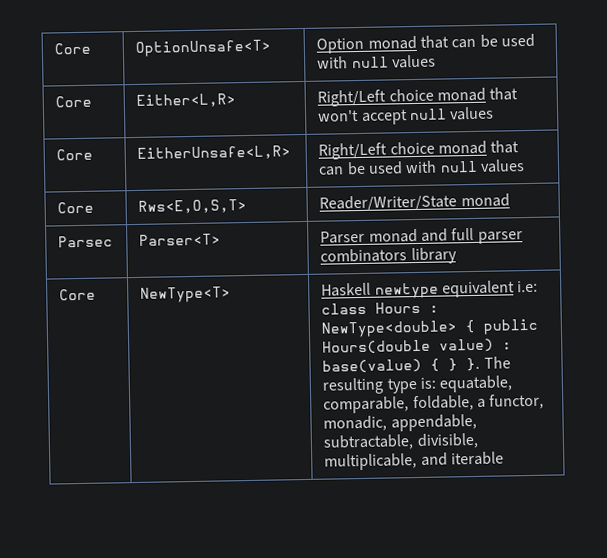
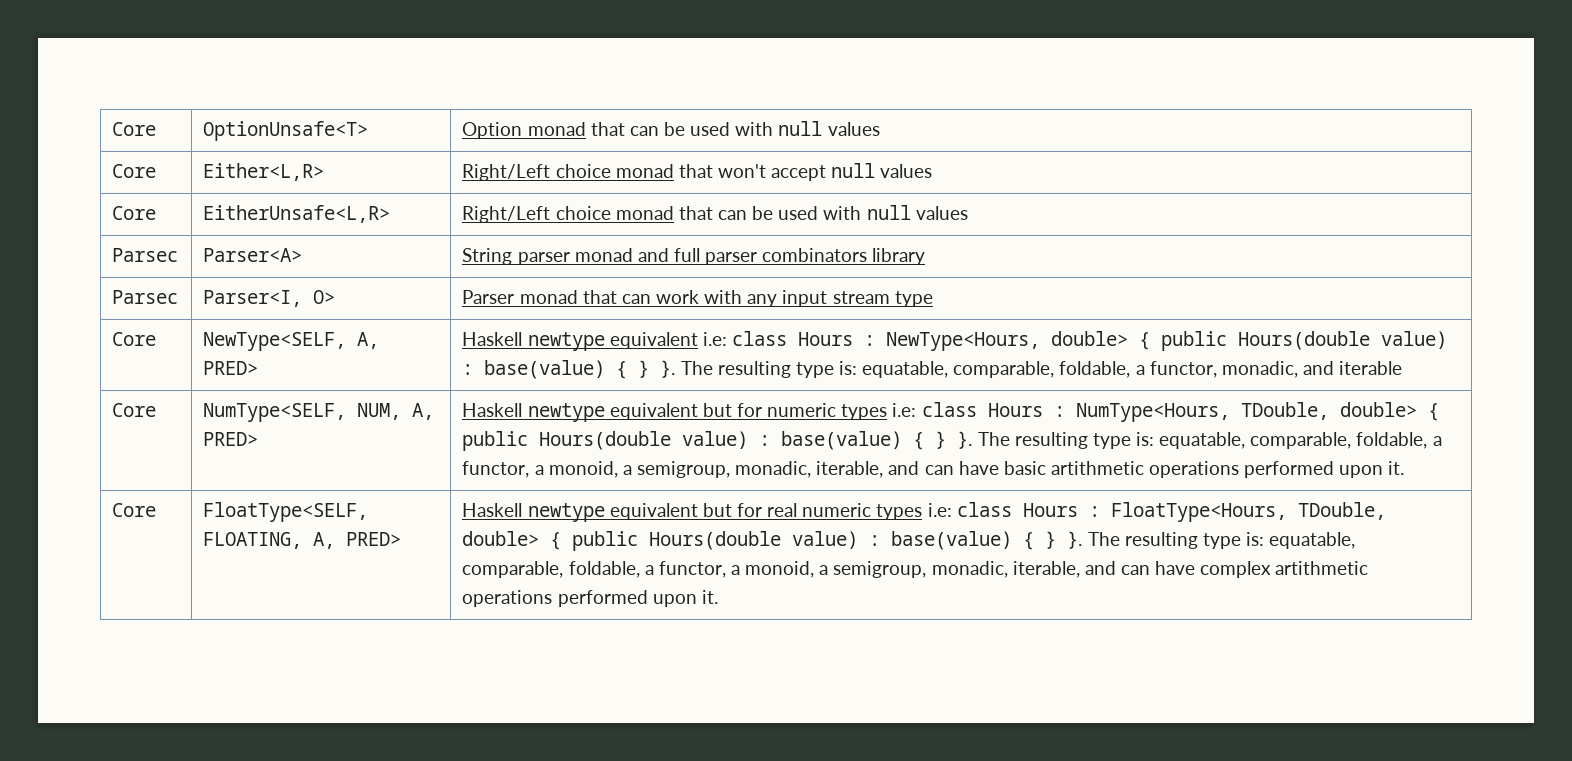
- Core | Rws<E,O,S,T> | Reader/Writer/State monad
- Parsec | Parser<T> | Parser monad and full parser combinators library
+ Parsec | Parser<A> | String parser monad and full parser combinators library
- Core | NewType<T> | Haskell newtype equivalent i.e: class Hours : NewType<double> { public Hours(double value) : base(value) { } }. The resulting type is: equatable, comparable, foldable, a functor, monadic, appendable, subtractable, divisible, multiplicable, and iterable
+ Parsec | Parser<I, O> | Parser monad that can work with any input stream type
+ Core | NewType<SELF, A, PRED> | Haskell newtype equivalent i.e: class Hours : NewType<Hours, double> { public Hours(double value) : base(value) { } }. The resulting type is: equatable, comparable, foldable, a functor, monadic, and iterable
+ Core | NumType<SELF, NUM, A, PRED> | Haskell newtype equivalent but for numeric types i.e: class Hours : NumType<Hours, TDouble, double> { public Hours(double value) : base(value) { } }. The resulting type is: equatable, comparable, foldable, a functor, a monoid, a semigroup, monadic, iterable, and can have basic artithmetic operations performed upon it.
+ Core | FloatType<SELF, FLOATING, A, PRED> | Haskell newtype equivalent but for real numeric types i.e: class Hours : FloatType<Hours, TDouble, double> { public Hours(double value) : base(value) { } }. The resulting type is: equatable, comparable, foldable, a functor, a monoid, a semigroup, monadic, iterable, and can have complex artithmetic operations performed upon it.

